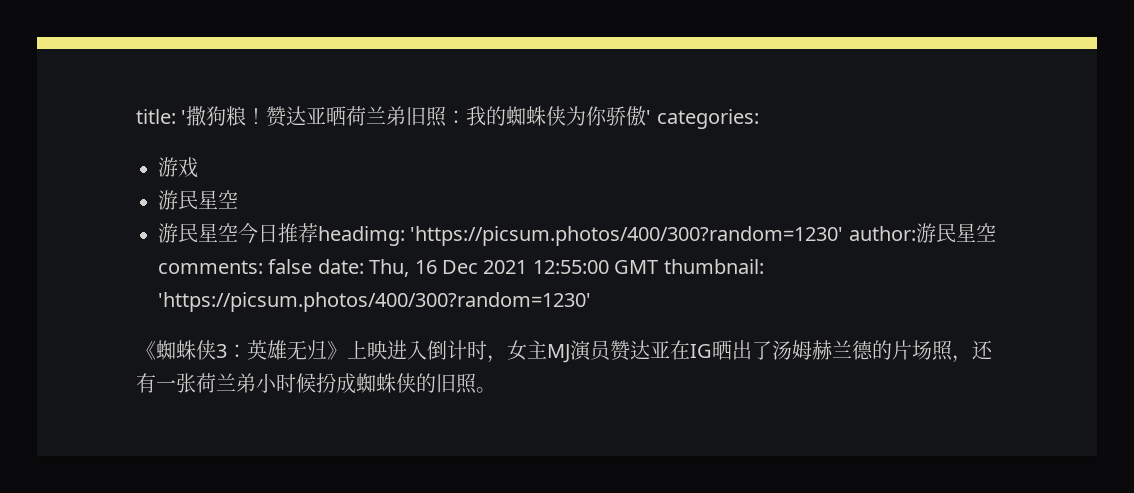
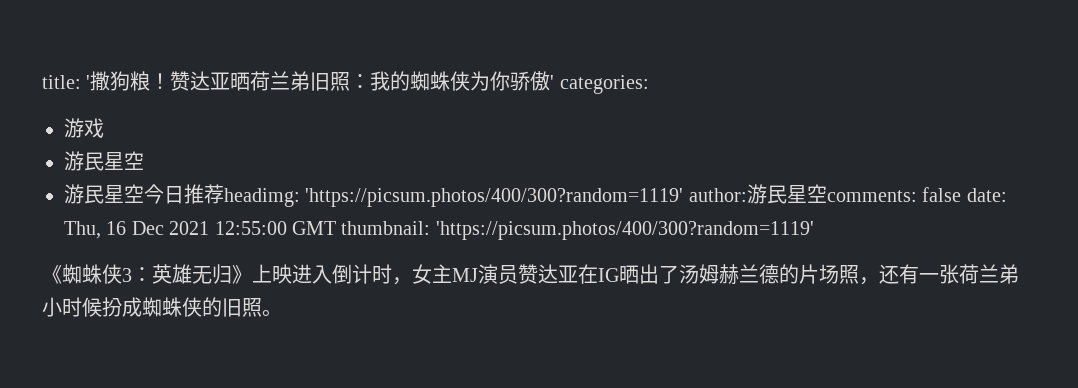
- 游民星空今日推荐headimg: 'https://picsum.photos/400/300?random=1230' author:游民星空comments: false date: Thu, 16 Dec 2021 12:55:00 GMT thumbnail: 'https://picsum.photos/400/300?random=1230'
+ 游民星空今日推荐headimg: 'https://picsum.photos/400/300?random=1119' author:游民星空comments: false date: Thu, 16 Dec 2021 12:55:00 GMT thumbnail: 'https://picsum.photos/400/300?random=1119'

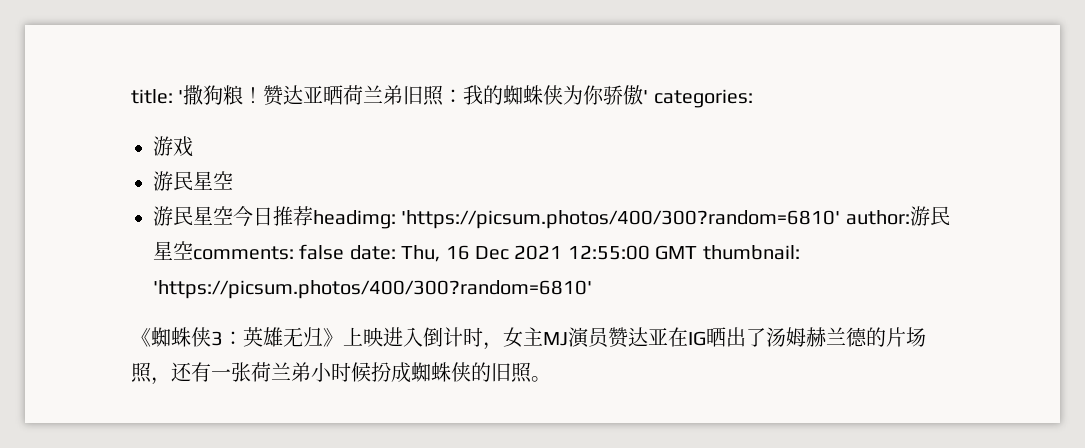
- 游民星空今日推荐headimg: 'https://picsum.photos/400/300?random=1119' author:游民星空comments: false date: Thu, 16 Dec 2021 12:55:00 GMT thumbnail: 'https://picsum.photos/400/300?random=1119'
+ 游民星空今日推荐headimg: 'https://picsum.photos/400/300?random=6810' author:游民星空comments: false date: Thu, 16 Dec 2021 12:55:00 GMT thumbnail: 'https://picsum.photos/400/300?random=6810'

